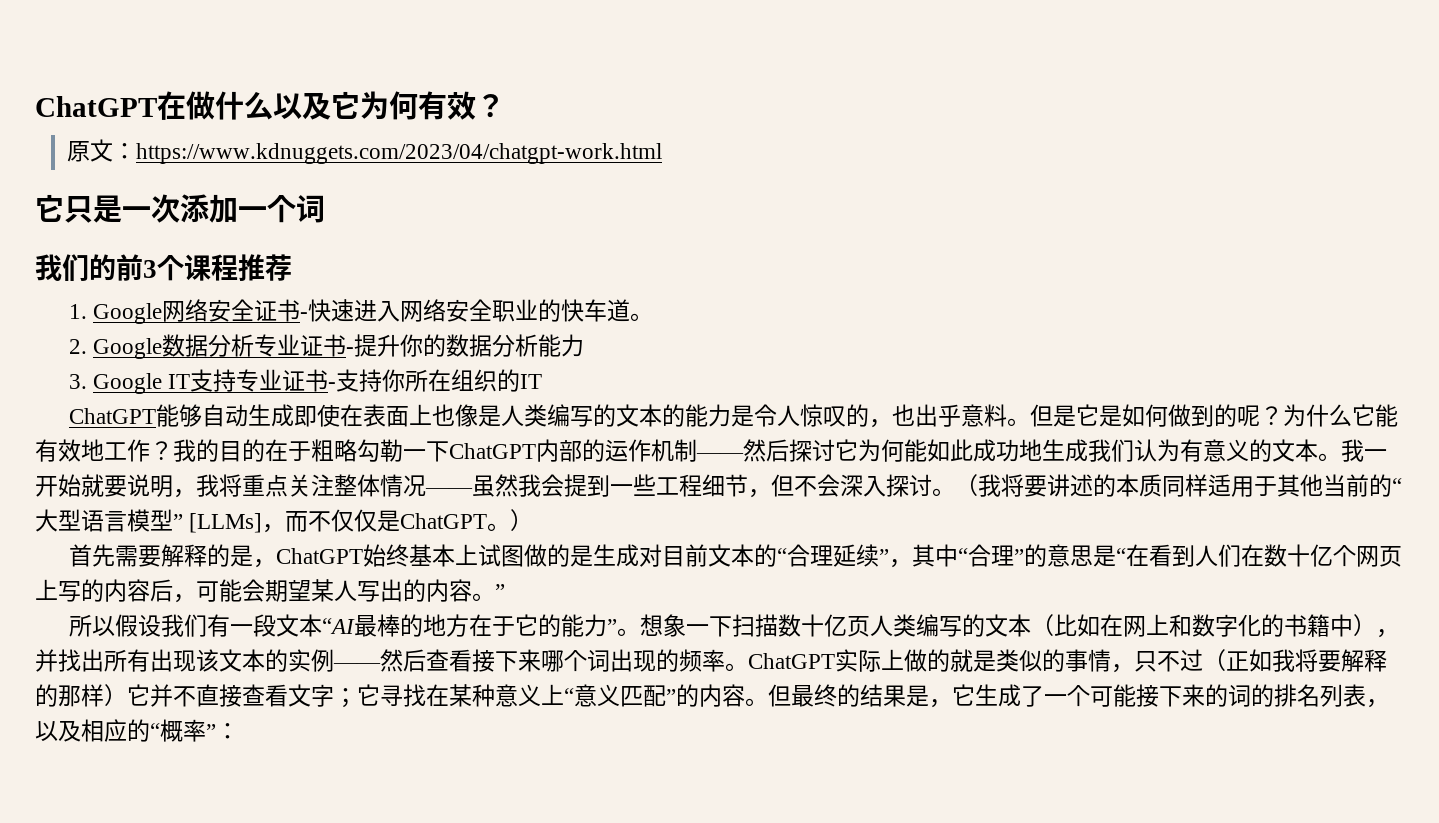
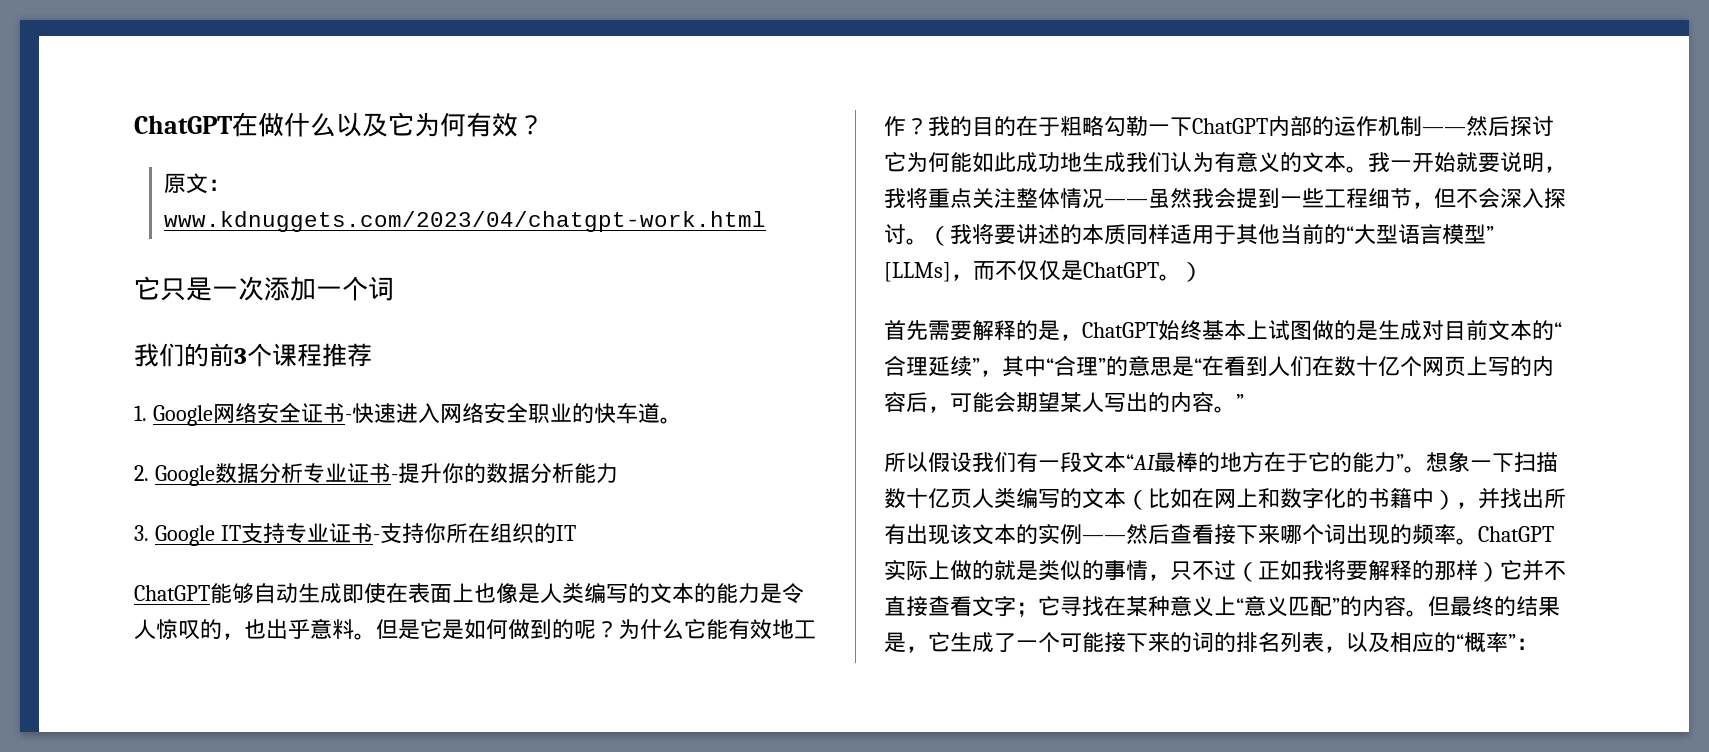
- 原文：https://www.kdnuggets.com/2023/04/chatgpt-work.html
+ 原文：www.kdnuggets.com/2023/04/chatgpt-work.html

